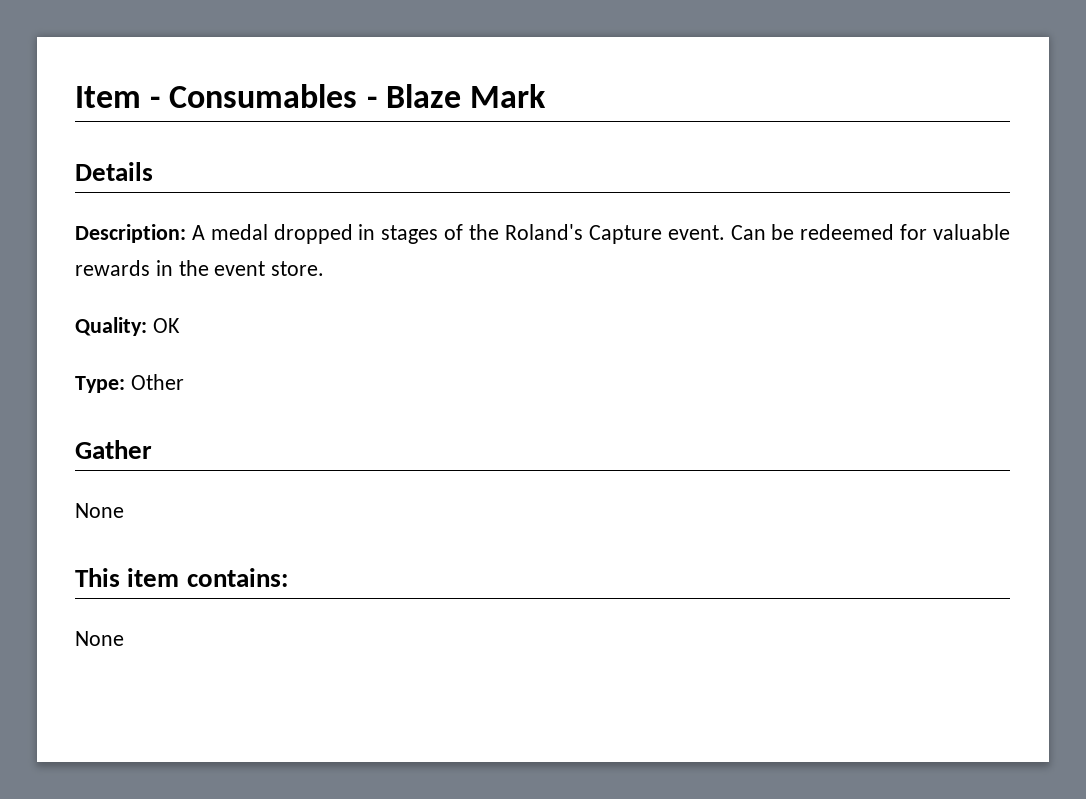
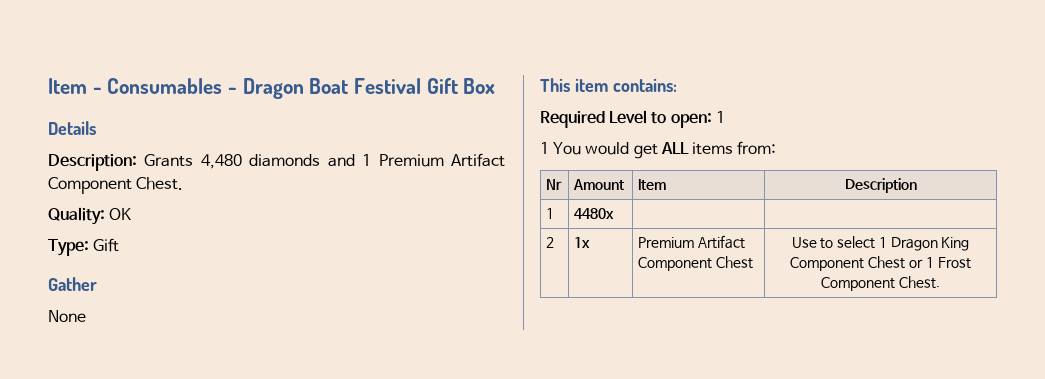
- Item - Consumables - Blaze Mark
+ Item - Consumables - Dragon Boat Festival Gift Box
  Details
- Description: A medal dropped in stages of the Roland's Capture event. Can be redeemed for valuable rewards in the event store.
+ Description: Grants 4,480 diamonds and 1 Premium Artifact Component Chest.
- Type: Other
+ Type: Gift
  This item contains:
- None
+ Required Level to open: 1
+ 1 You would get ALL items from:
+ Nr | Amount | Item | Description
+ 1 | 4480x | |
+ 2 | 1x | Premium Artifact Component Chest | Use to select 1 Dragon King Component Chest or 1 Frost Component Chest.

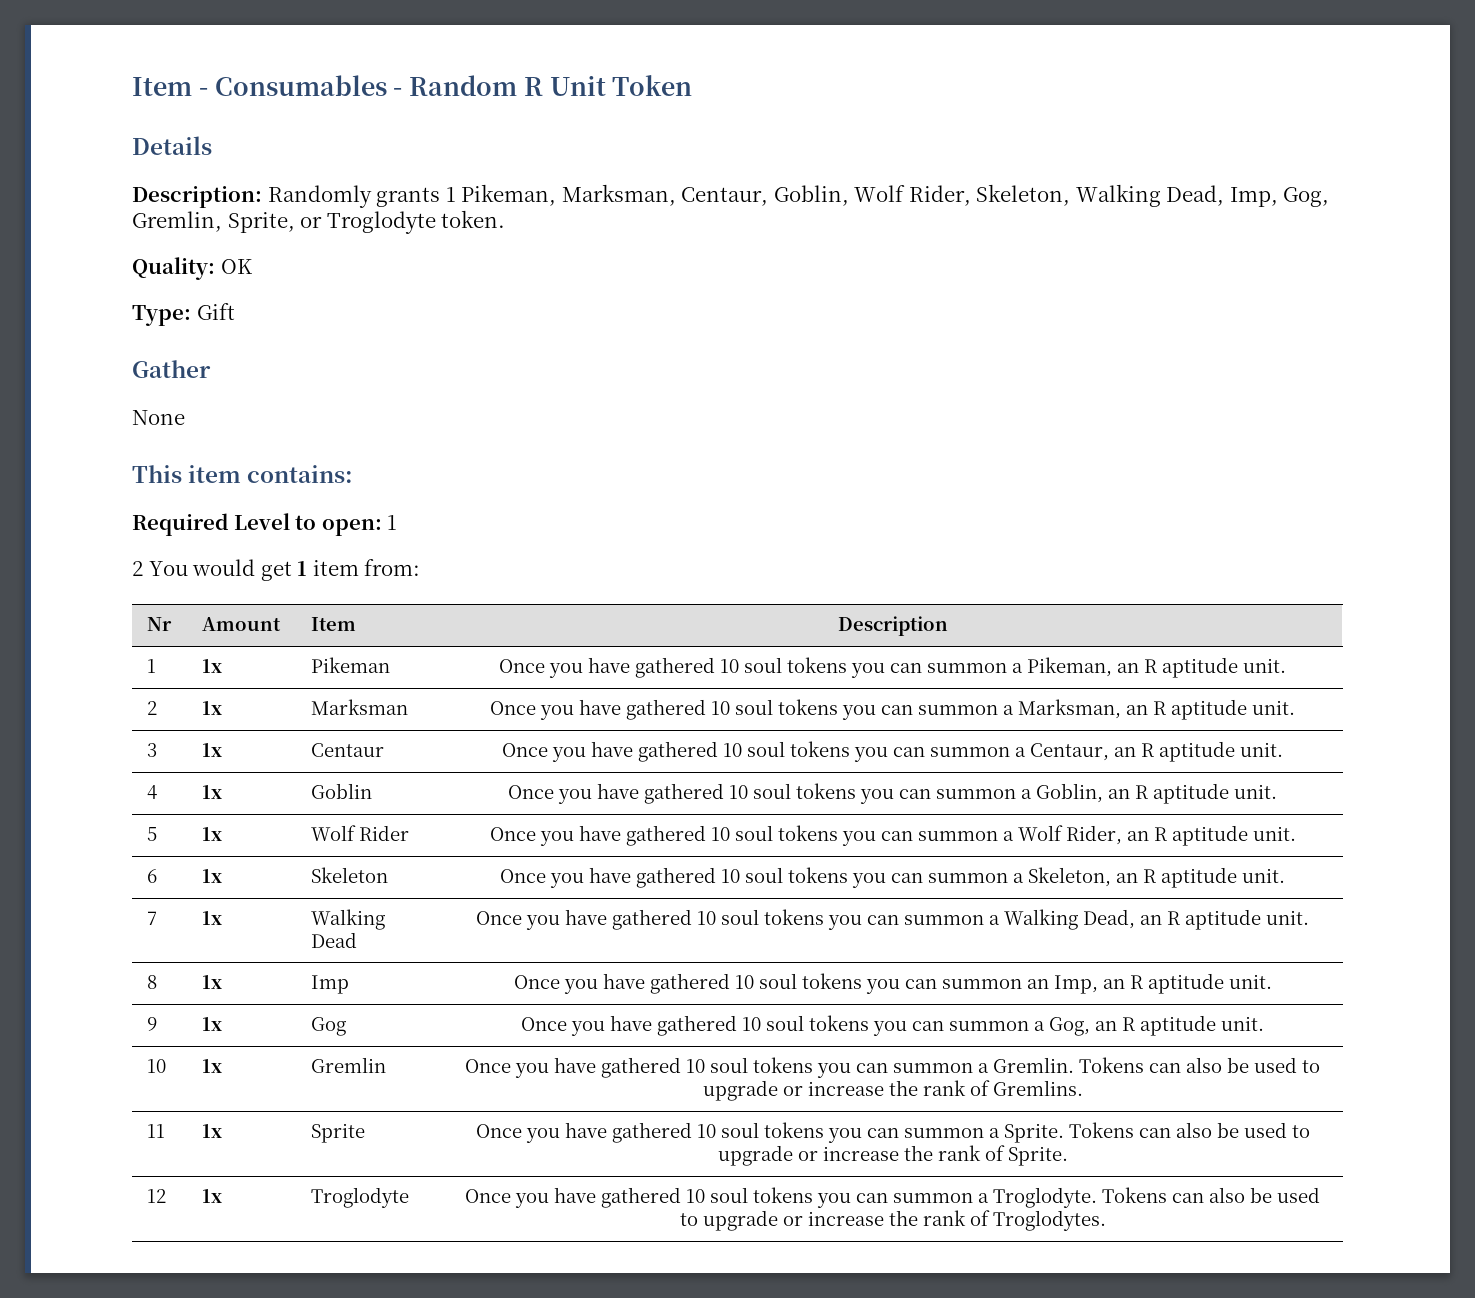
- Item - Consumables - Dragon Boat Festival Gift Box
+ Item - Consumables - Random R Unit Token
  Details
- Description: Grants 4,480 diamonds and 1 Premium Artifact Component Chest.
+ Description: Randomly grants 1 Pikeman, Marksman, Centaur, Goblin, Wolf Rider, Skeleton, Walking Dead, Imp, Gog, Gremlin, Sprite, or Troglodyte token.
- 1 You would get ALL items from:
+ 2 You would get 1 item from:
- 1 | 4480x | |
- 2 | 1x | Premium Artifact Component Chest | Use to select 1 Dragon King Component Chest or 1 Frost Component Chest.
+ 1 | 1x | Pikeman | Once you have gathered 10 soul tokens you can summon a Pikeman, an R aptitude unit.
+ 2 | 1x | Marksman | Once you have gathered 10 soul tokens you can summon a Marksman, an R aptitude unit.
+ 3 | 1x | Centaur | Once you have gathered 10 soul tokens you can summon a Centaur, an R aptitude unit.
+ 4 | 1x | Goblin | Once you have gathered 10 soul tokens you can summon a Goblin, an R aptitude unit.
+ 5 | 1x | Wolf Rider | Once you have gathered 10 soul tokens you can summon a Wolf Rider, an R aptitude unit.
+ 6 | 1x | Skeleton | Once you have gathered 10 soul tokens you can summon a Skeleton, an R aptitude unit.
+ 7 | 1x | Walking Dead | Once you have gathered 10 soul tokens you can summon a Walking Dead, an R aptitude unit.
+ 8 | 1x | Imp | Once you have gathered 10 soul tokens you can summon an Imp, an R aptitude unit.
+ 9 | 1x | Gog | Once you have gathered 10 soul tokens you can summon a Gog, an R aptitude unit.
+ 10 | 1x | Gremlin | Once you have gathered 10 soul tokens you can summon a Gremlin. Tokens can also be used to upgrade or increase the rank of Gremlins.
+ 11 | 1x | Sprite | Once you have gathered 10 soul tokens you can summon a Sprite. Tokens can also be used to upgrade or increase the rank of Sprite.
+ 12 | 1x | Troglodyte | Once you have gathered 10 soul tokens you can summon a Troglodyte. Tokens can also be used to upgrade or increase the rank of Troglodytes.

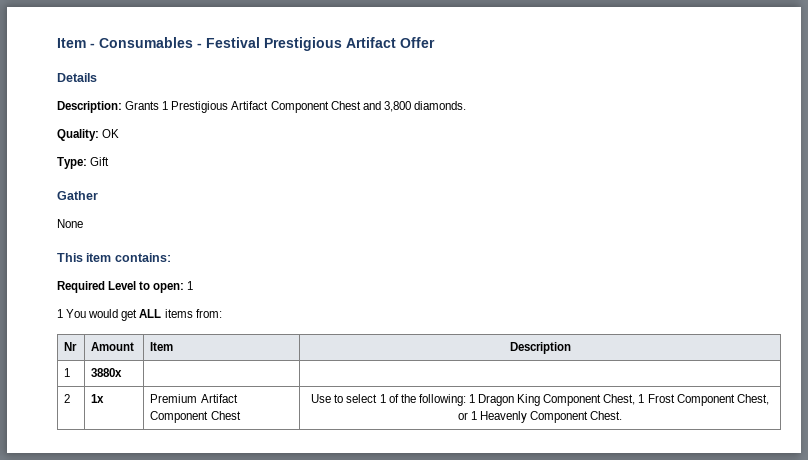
- Item - Consumables - Random R Unit Token
+ Item - Consumables - Festival Prestigious Artifact Offer
  Details
- Description: Randomly grants 1 Pikeman, Marksman, Centaur, Goblin, Wolf Rider, Skeleton, Walking Dead, Imp, Gog, Gremlin, Sprite, or Troglodyte token.
+ Description: Grants 1 Prestigious Artifact Component Chest and 3,800 diamonds.
- 2 You would get 1 item from:
+ 1 You would get ALL items from:
- 1 | 1x | Pikeman | Once you have gathered 10 soul tokens you can summon a Pikeman, an R aptitude unit.
- 2 | 1x | Marksman | Once you have gathered 10 soul tokens you can summon a Marksman, an R aptitude unit.
- 3 | 1x | Centaur | Once you have gathered 10 soul tokens you can summon a Centaur, an R aptitude unit.
- 4 | 1x | Goblin | Once you have gathered 10 soul tokens you can summon a Goblin, an R aptitude unit.
- 5 | 1x | Wolf Rider | Once you have gathered 10 soul tokens you can summon a Wolf Rider, an R aptitude unit.
- 6 | 1x | Skeleton | Once you have gathered 10 soul tokens you can summon a Skeleton, an R aptitude unit.
- 7 | 1x | Walking Dead | Once you have gathered 10 soul tokens you can summon a Walking Dead, an R aptitude unit.
- 8 | 1x | Imp | Once you have gathered 10 soul tokens you can summon an Imp, an R aptitude unit.
- 9 | 1x | Gog | Once you have gathered 10 soul tokens you can summon a Gog, an R aptitude unit.
- 10 | 1x | Gremlin | Once you have gathered 10 soul tokens you can summon a Gremlin. Tokens can also be used to upgrade or increase the rank of Gremlins.
- 11 | 1x | Sprite | Once you have gathered 10 soul tokens you can summon a Sprite. Tokens can also be used to upgrade or increase the rank of Sprite.
- 12 | 1x | Troglodyte | Once you have gathered 10 soul tokens you can summon a Troglodyte. Tokens can also be used to upgrade or increase the rank of Troglodytes.
+ 1 | 3880x | |
+ 2 | 1x | Premium Artifact Component Chest | Use to select 1 of the following: 1 Dragon King Component Chest, 1 Frost Component Chest, or 1 Heavenly Component Chest.

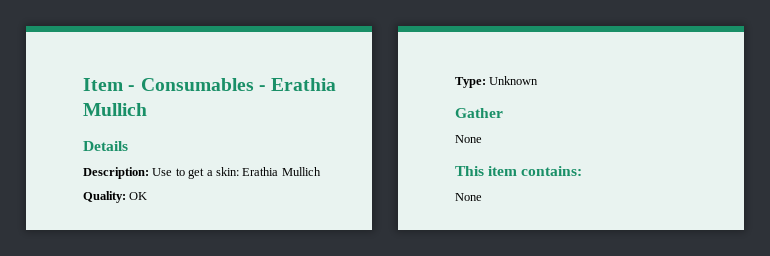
- Item - Consumables - Festival Prestigious Artifact Offer
+ Item - Consumables - Erathia Mullich
  Details
- Description: Grants 1 Prestigious Artifact Component Chest and 3,800 diamonds.
+ Description: Use to get a skin: Erathia Mullich
- Type: Gift
+ Type: Unknown
  This item contains:
- Required Level to open: 1
- 1 You would get ALL items from:
- Nr | Amount | Item | Description
- 1 | 3880x | |
- 2 | 1x | Premium Artifact Component Chest | Use to select 1 of the following: 1 Dragon King Component Chest, 1 Frost Component Chest, or 1 Heavenly Component Chest.
+ None

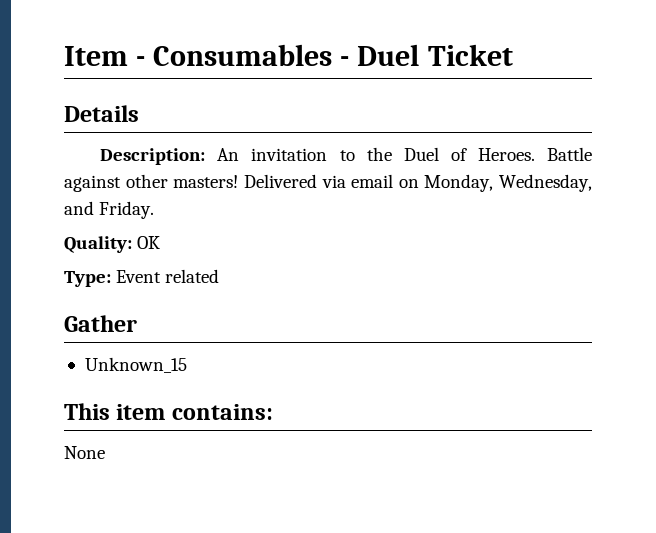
- Item - Consumables - Erathia Mullich
+ Item - Consumables - Duel Ticket
- Description: Use to get a skin: Erathia Mullich
+ Description: An invitation to the Duel of Heroes. Battle against other masters! Delivered via email on Monday, Wednesday, and Friday.
- Type: Unknown
+ Type: Event related
  Gather
- None
+ Unknown_15

